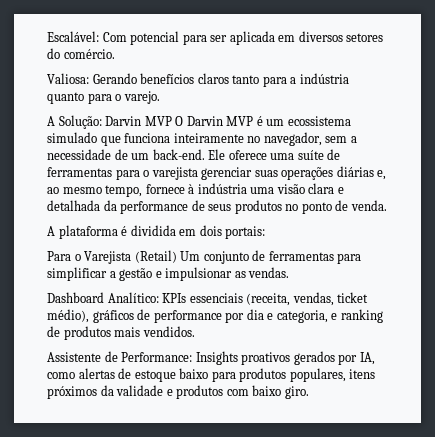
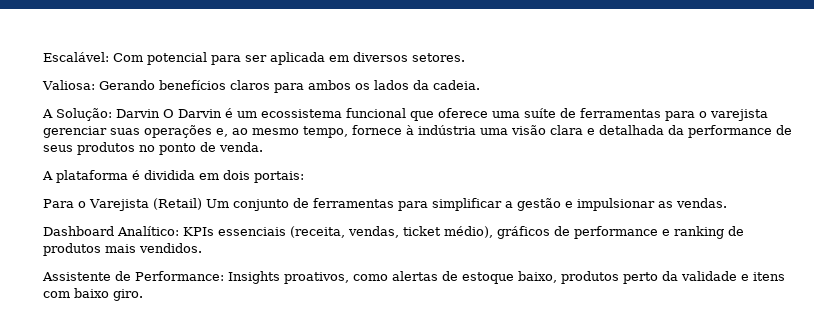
- Escalável: Com potencial para ser aplicada em diversos setores do comércio.
+ Escalável: Com potencial para ser aplicada em diversos setores.
- Valiosa: Gerando benefícios claros tanto para a indústria quanto para o varejo.
+ Valiosa: Gerando benefícios claros para ambos os lados da cadeia.
- A Solução: Darvin MVP O Darvin MVP é um ecossistema simulado que funciona inteiramente no navegador, sem a necessidade de um back-end. Ele oferece uma suíte de ferramentas para o varejista gerenciar suas operações diárias e, ao mesmo tempo, fornece à indústria uma visão clara e detalhada da performance de seus produtos no ponto de venda.
+ A Solução: Darvin O Darvin é um ecossistema funcional que oferece uma suíte de ferramentas para o varejista gerenciar suas operações e, ao mesmo tempo, fornece à indústria uma visão clara e detalhada da performance de seus produtos no ponto de venda.
- Dashboard Analítico: KPIs essenciais (receita, vendas, ticket médio), gráficos de performance por dia e categoria, e ranking de produtos mais vendidos.
+ Dashboard Analítico: KPIs essenciais (receita, vendas, ticket médio), gráficos de performance e ranking de produtos mais vendidos.
- Assistente de Performance: Insights proativos gerados por IA, como alertas de estoque baixo para produtos populares, itens próximos da validade e produtos com baixo giro.
+ Assistente de Performance: Insights proativos, como alertas de estoque baixo, produtos perto da validade e itens com baixo giro.

